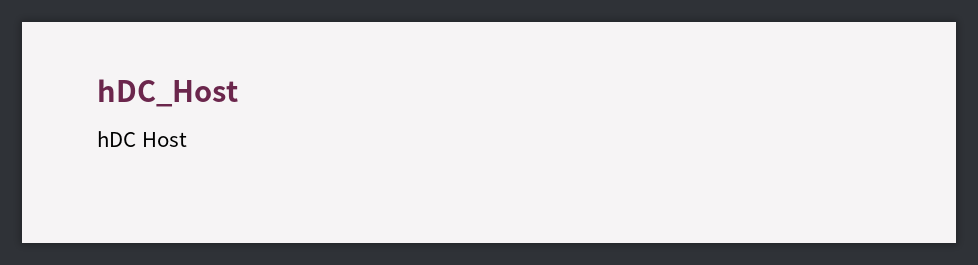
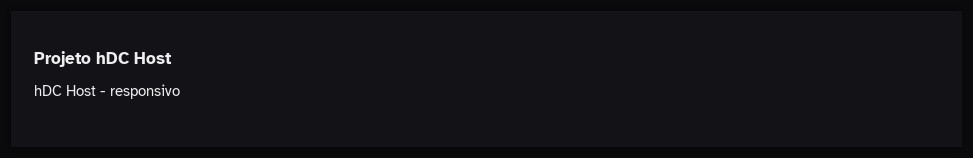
- hDC_Host
- hDC Host
+ Projeto hDC Host
+ hDC Host - responsivo

